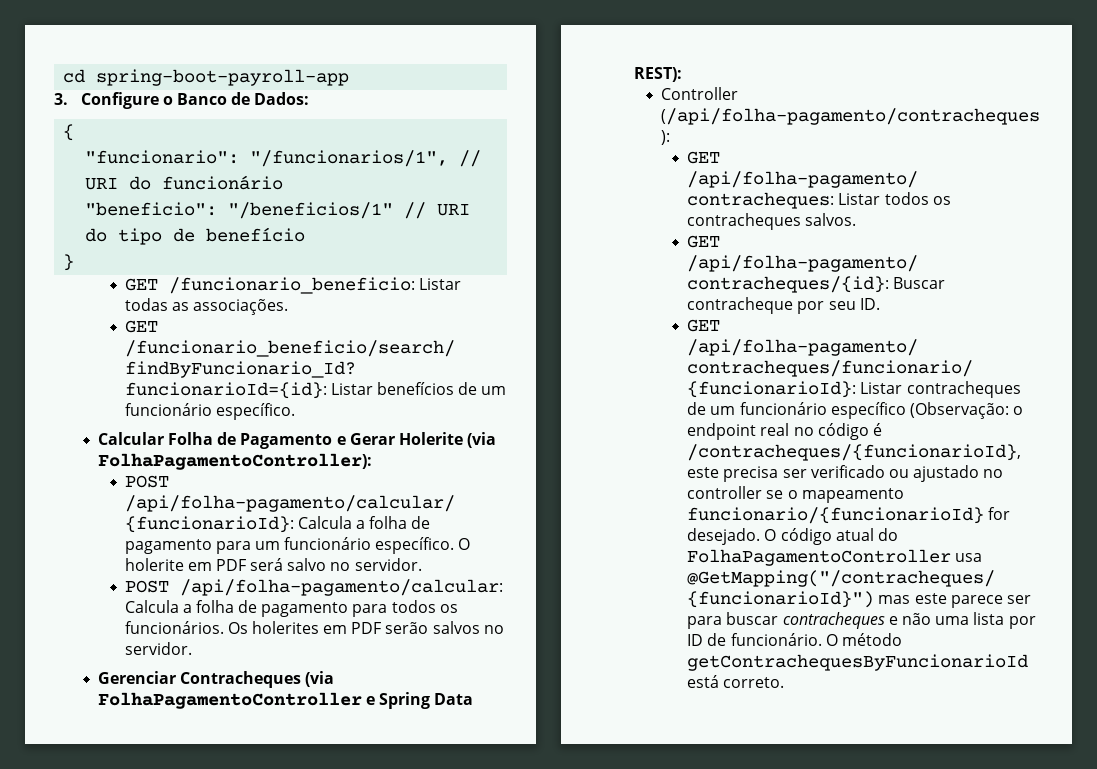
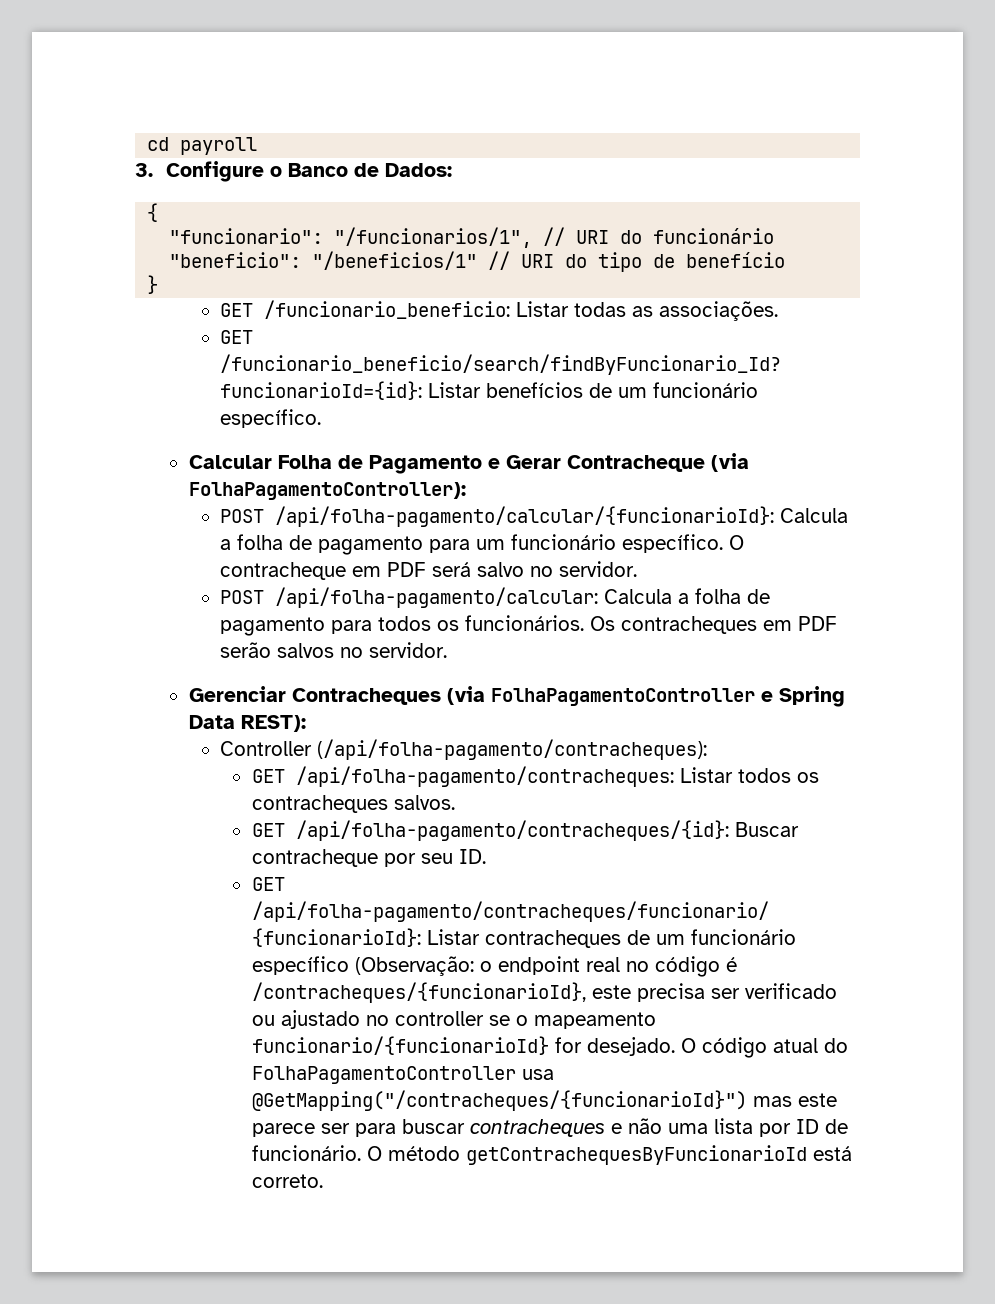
- cd spring-boot-payroll-app
+ cd payroll
- Calcular Folha de Pagamento e Gerar Holerite (via FolhaPagamentoController):
+ Calcular Folha de Pagamento e Gerar Contracheque (via FolhaPagamentoController):
- O holerite em PDF será salvo no servidor.
+ O contracheque em PDF será salvo no servidor.
- Os holerites em PDF serão salvos no servidor.
+ Os contracheques em PDF serão salvos no servidor.

